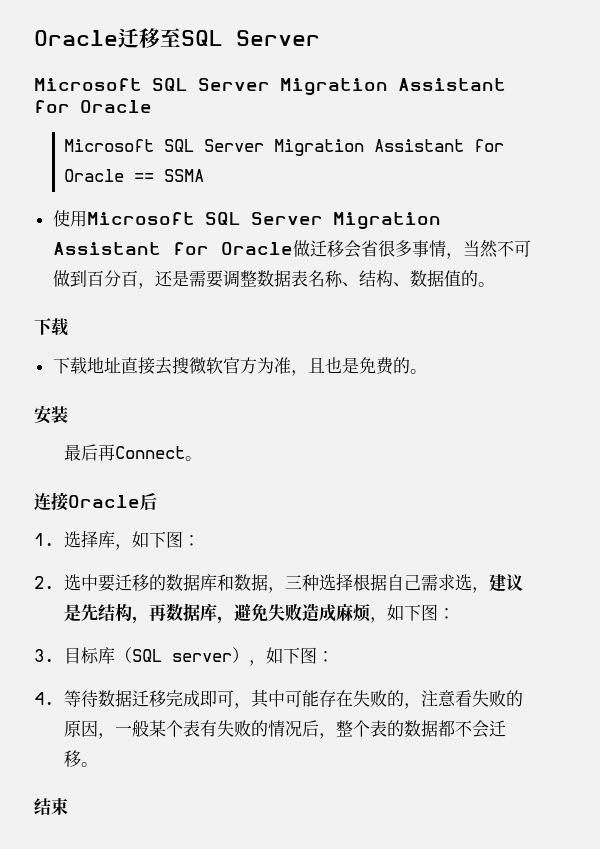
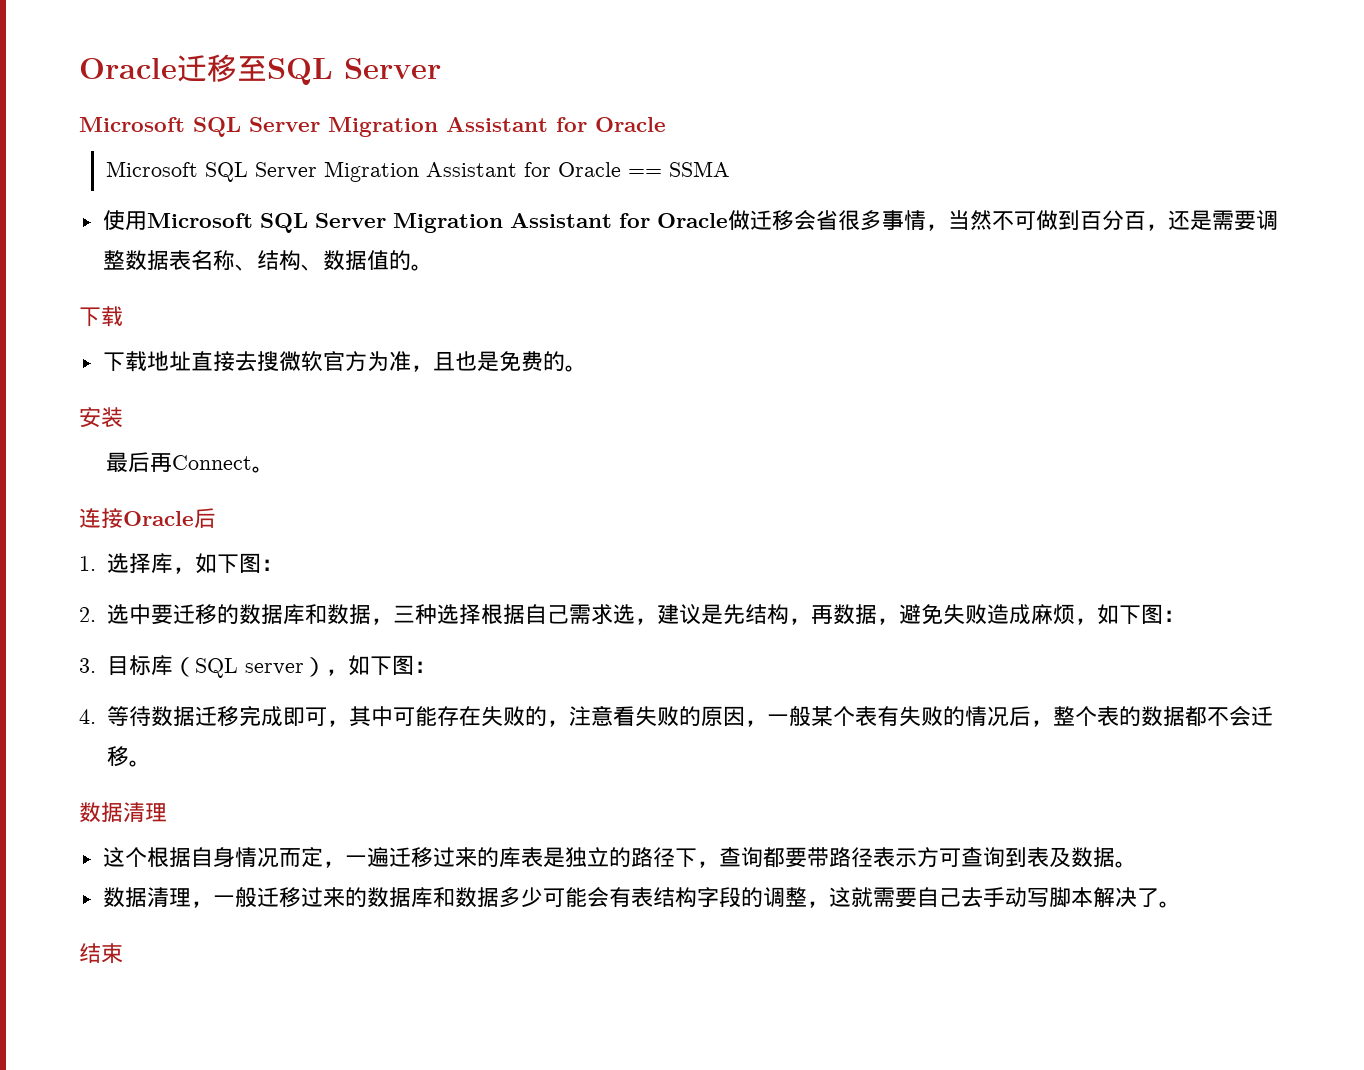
- 2.选中要迁移的数据库和数据，三种选择根据自己需求选，建议是先结构，再数据库，避免失败造成麻烦，如下图：
+ 2.选中要迁移的数据库和数据，三种选择根据自己需求选，建议是先结构，再数据，避免失败造成麻烦，如下图：
  4.等待数据迁移完成即可，其中可能存在失败的，注意看失败的原因，一般某个表有失败的情况后，整个表的数据都不会迁移。
+ 数据清理
+ 这个根据自身情况而定，一遍迁移过来的库表是独立的路径下，查询都要带路径表示方可查询到表及数据。
+ 数据清理，一般迁移过来的数据库和数据多少可能会有表结构字段的调整，这就需要自己去手动写脚本解决了。

